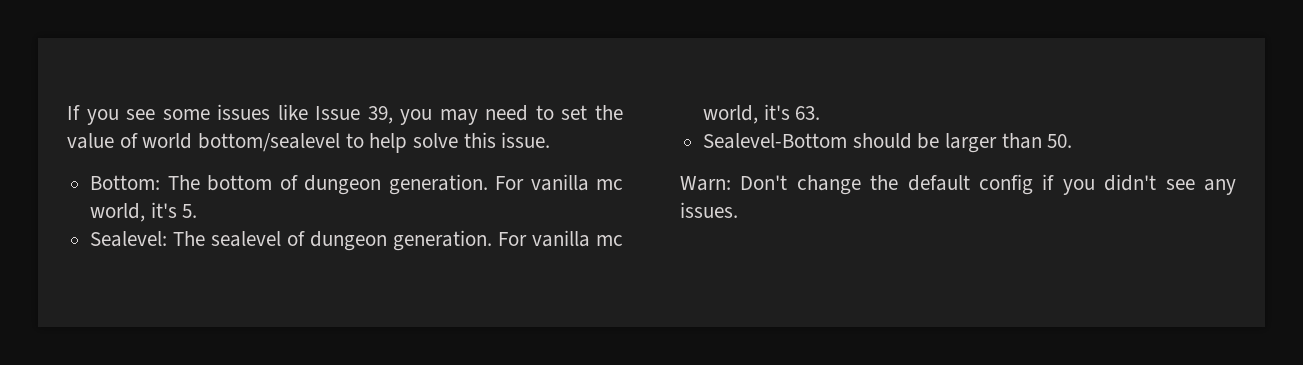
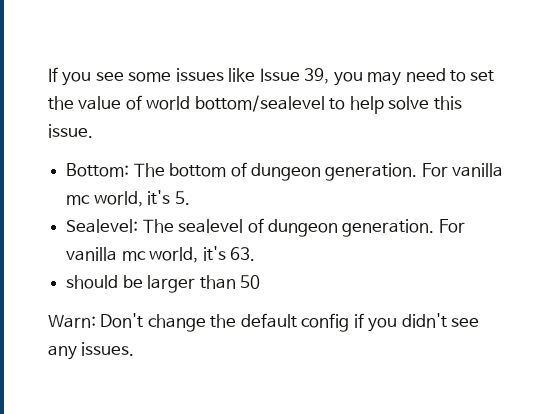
- Sealevel-Bottom should be larger than 50.
+ should be larger than 50

